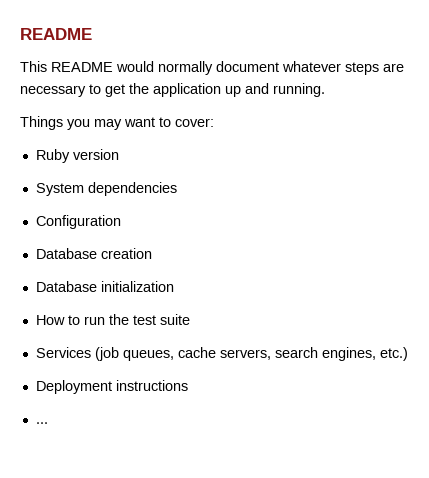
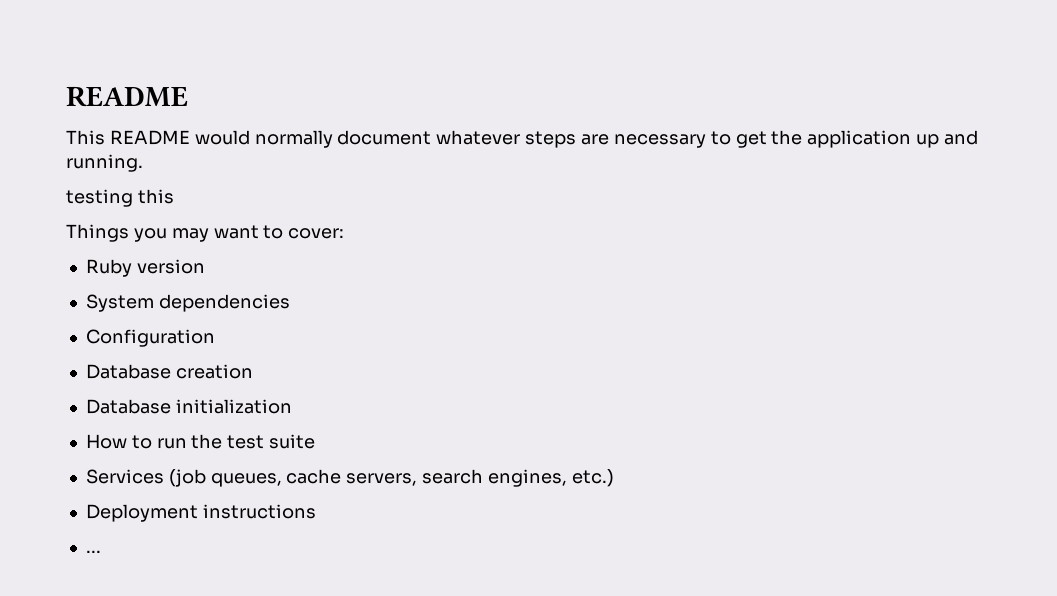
+ testing this

